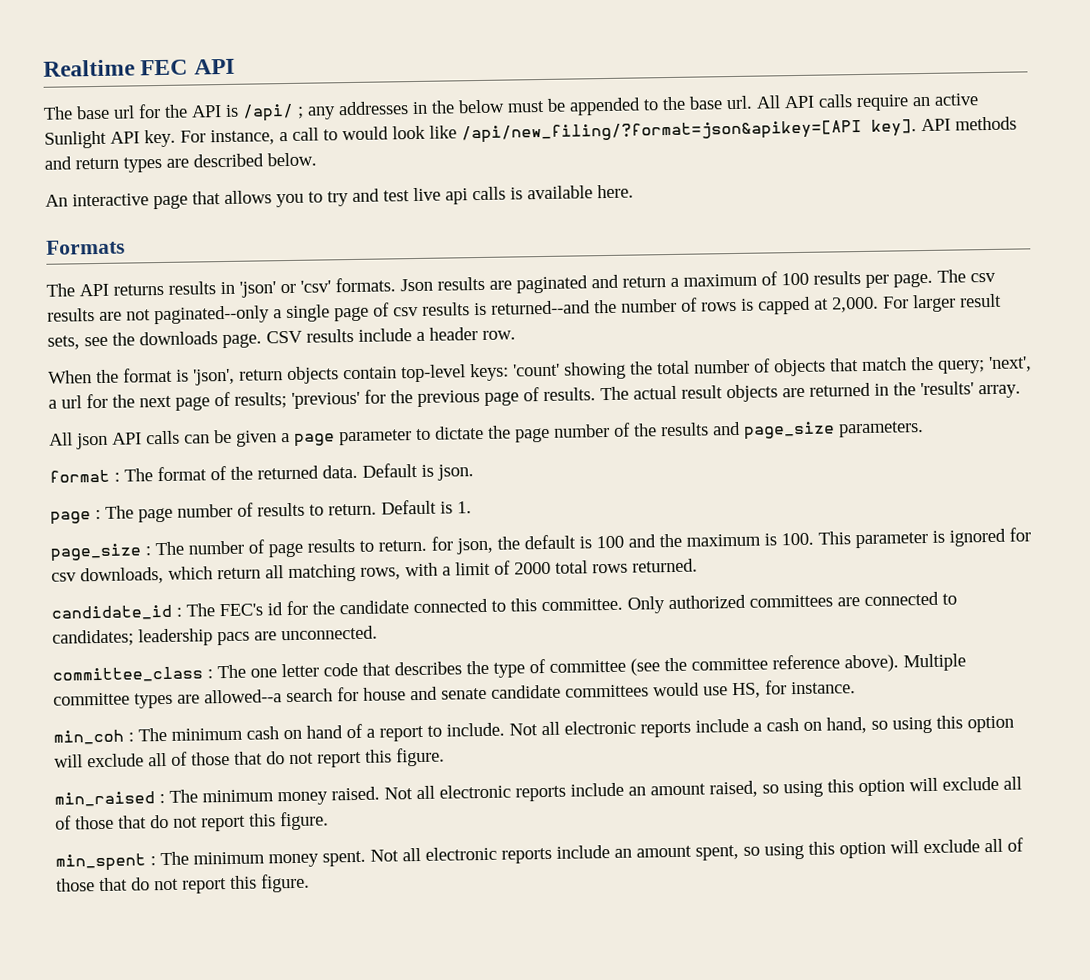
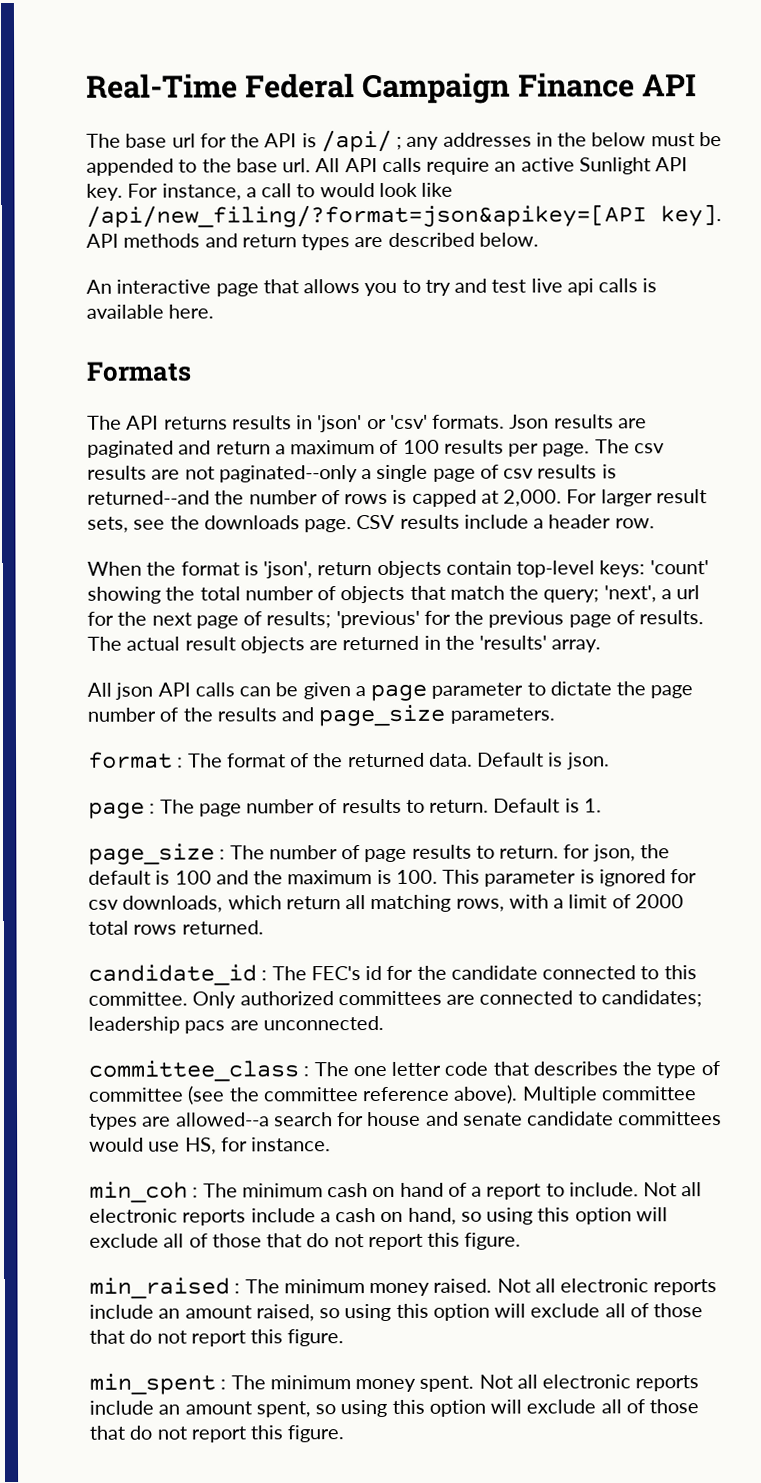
- Realtime FEC API
+ Real-Time Federal Campaign Finance API

